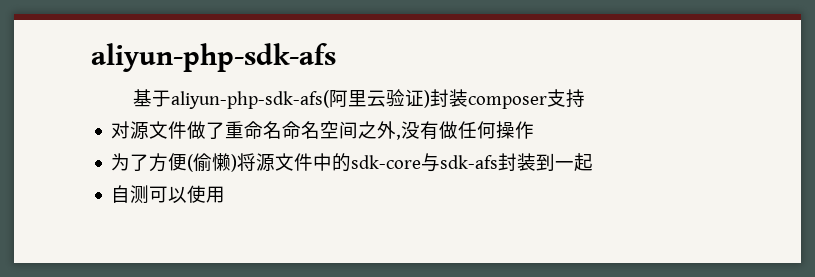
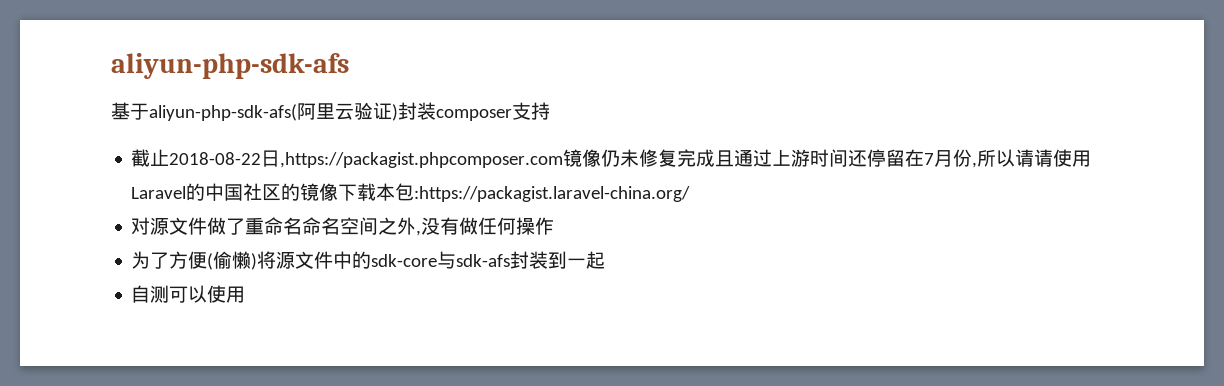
+ 截止2018-08-22日,https://packagist.phpcomposer.com镜像仍未修复完成且通过上游时间还停留在7月份,所以请请使用Laravel的中国社区的镜像下载本包:https://packagist.laravel-china.org/

